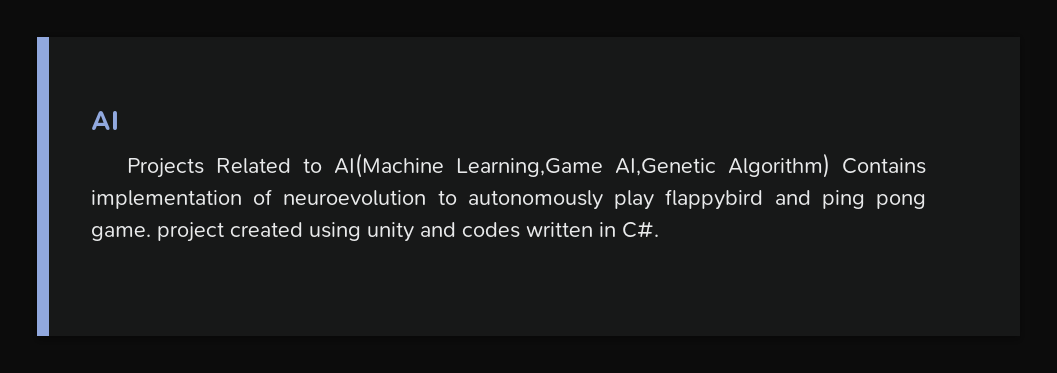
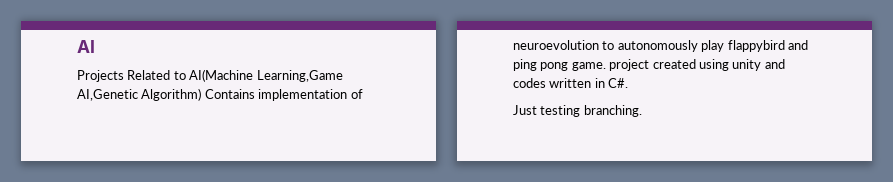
+ Just testing branching.

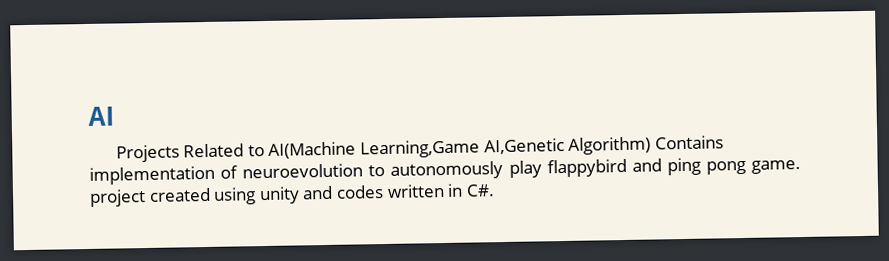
- Just testing branching.

